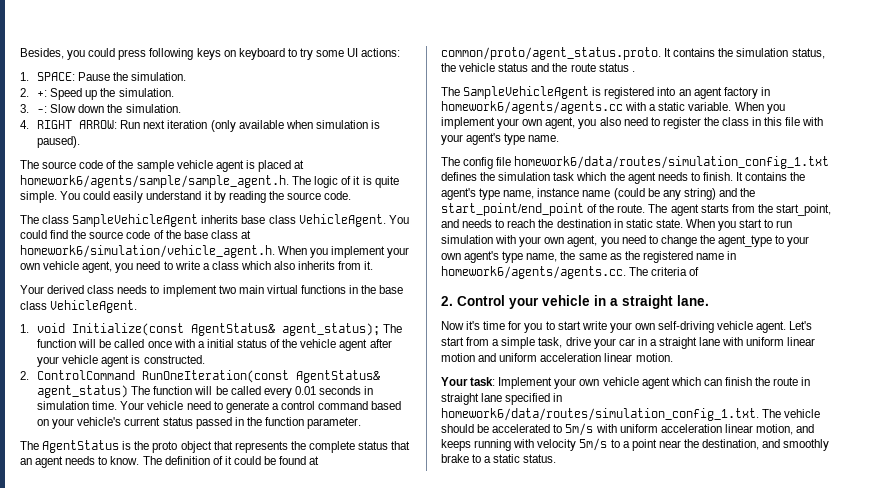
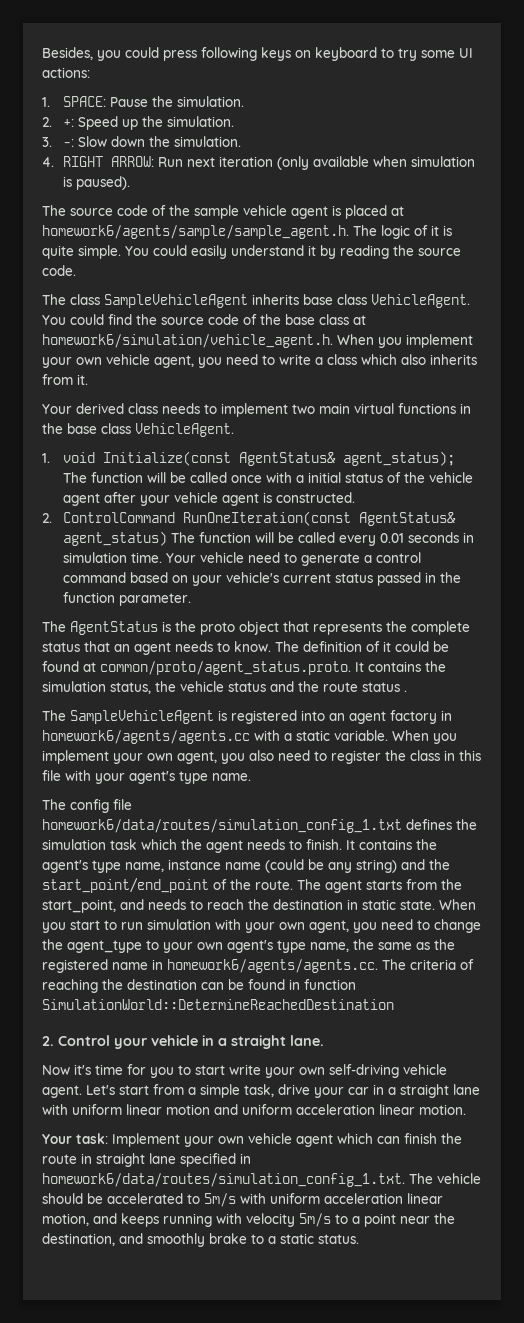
- When you start to run simulation with your own agent, you need to change the agent_type to your own agent's type name, the same as the registered name in homework6/agents/agents.cc. The criteria of
+ When you start to run simulation with your own agent, you need to change the agent_type to your own agent's type name, the same as the registered name in homework6/agents/agents.cc. The criteria of reaching the destination can be found in function SimulationWorld::DetermineReachedDestination

